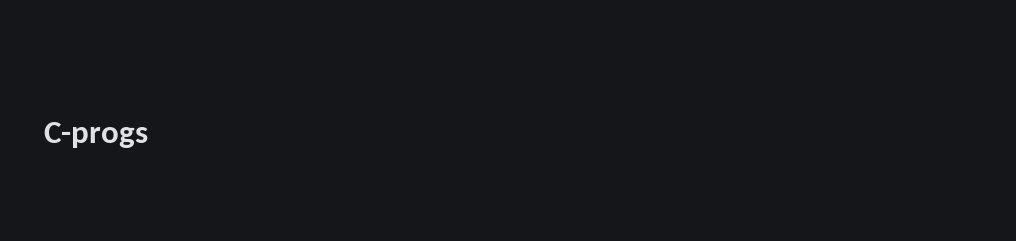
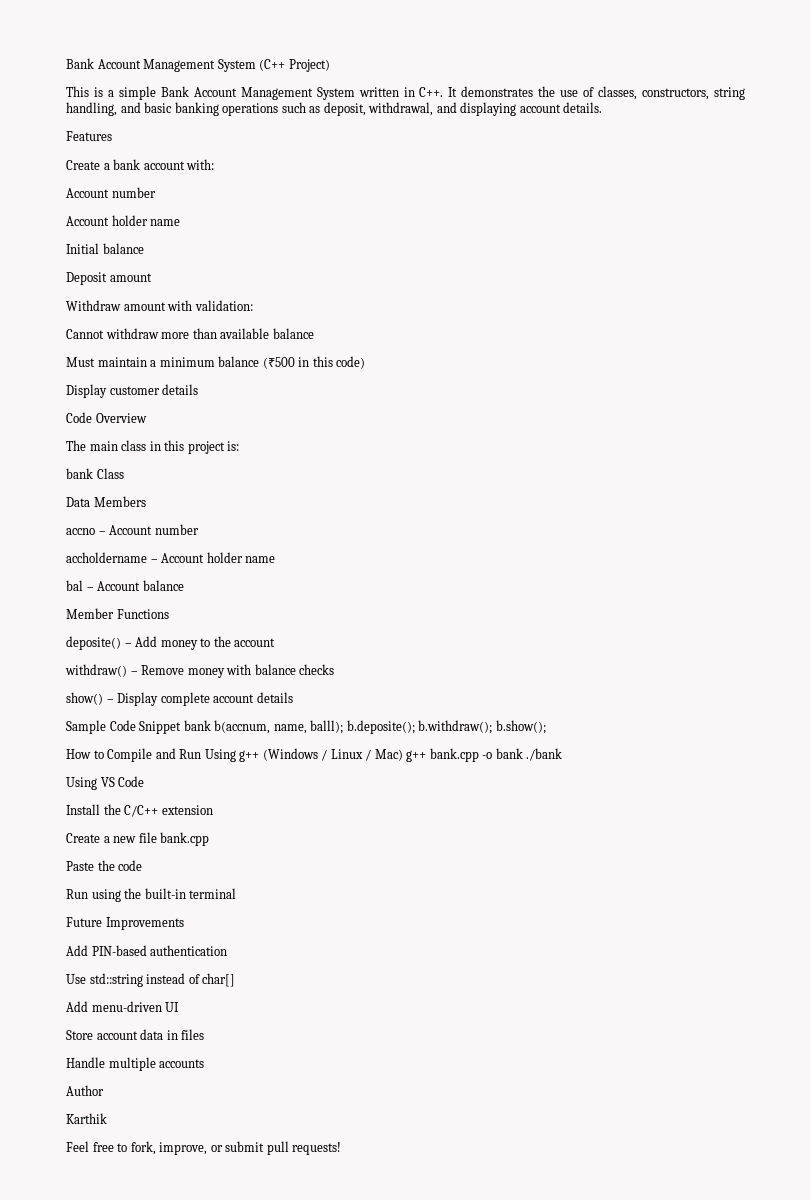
- C-progs
+ Bank Account Management System (C++ Project)
+ This is a simple Bank Account Management System written in C++. It demonstrates the use of classes, constructors, string handling, and basic banking operations such as deposit, withdrawal, and displaying account details.
+ Features
+ Create a bank account with:
+ Account number
+ Account holder name
+ Initial balance
+ Deposit amount
+ Withdraw amount with validation:
+ Cannot withdraw more than available balance
+ Must maintain a minimum balance (₹500 in this code)
+ Display customer details
+ Code Overview
+ The main class in this project is:
+ bank Class
+ Data Members
+ accno – Account number
+ accholdername – Account holder name
+ bal – Account balance
+ Member Functions
+ deposite() – Add money to the account
+ withdraw() – Remove money with balance checks
+ show() – Display complete account details
+ Sample Code Snippet bank b(accnum, name, balll); b.deposite(); b.withdraw(); b.show();
+ How to Compile and Run Using g++ (Windows / Linux / Mac) g++ bank.cpp -o bank ./bank
+ Using VS Code
+ Install the C/C++ extension
+ Create a new file bank.cpp
+ Paste the code
+ Run using the built-in terminal
+ Future Improvements
+ Add PIN-based authentication
+ Use std::string instead of char[]
+ Add menu-driven UI
+ Store account data in files
+ Handle multiple accounts
+ Author
+ Karthik
+ Feel free to fork, improve, or submit pull requests!

